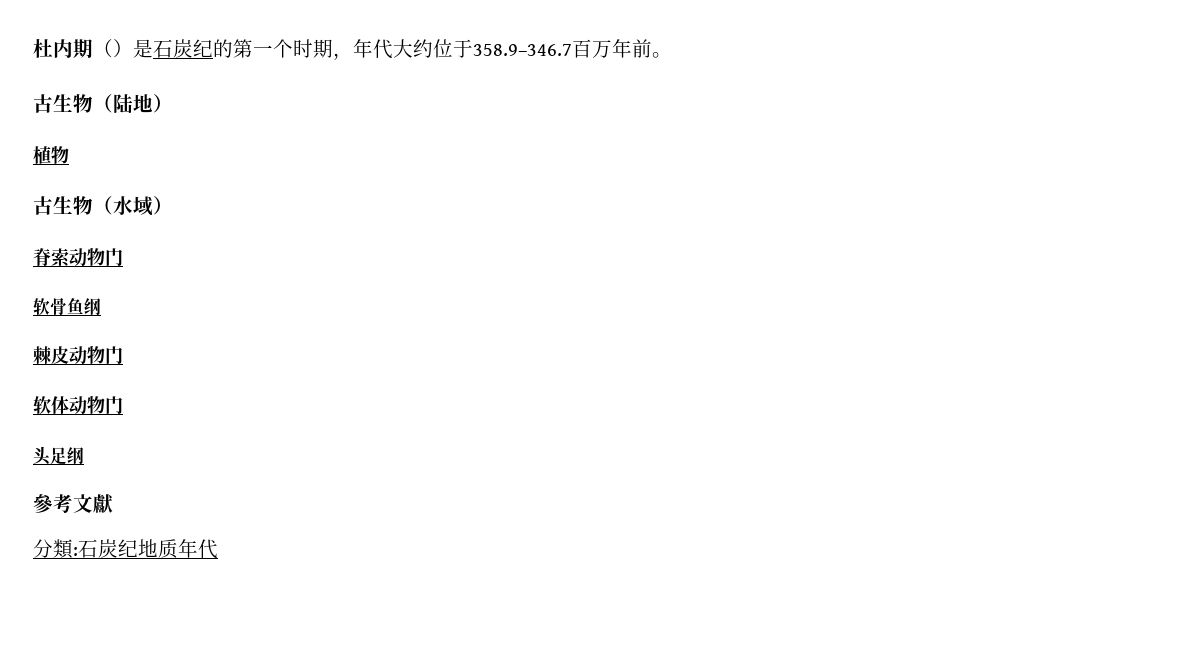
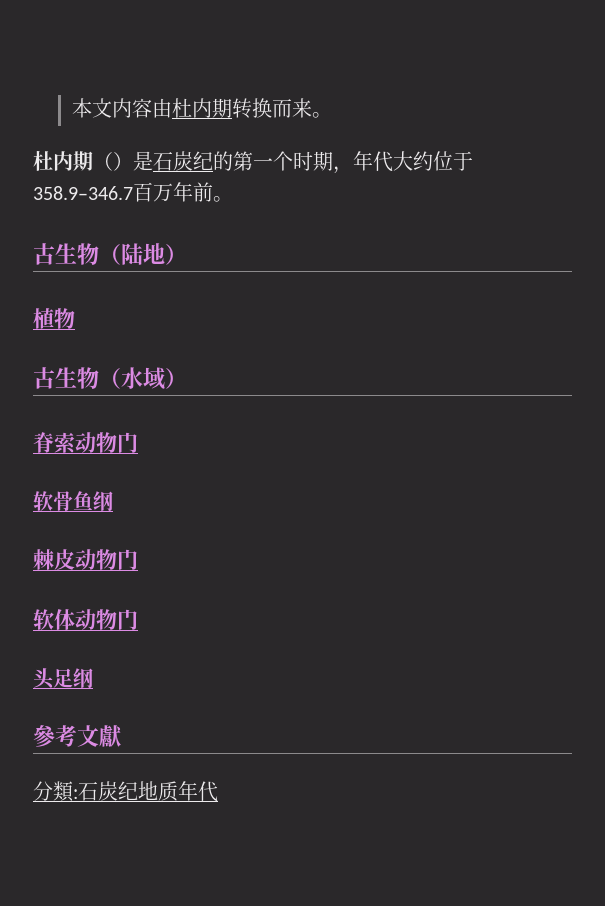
+ 本文内容由杜内期转换而来。

